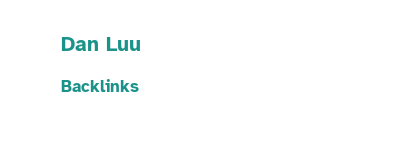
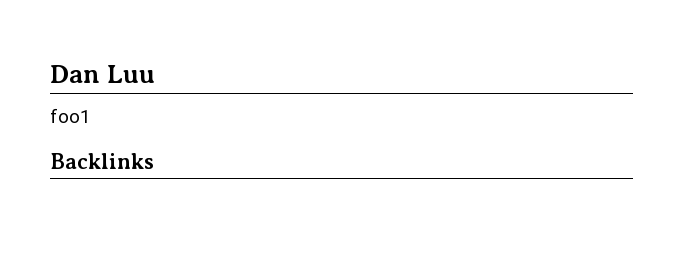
+ foo1

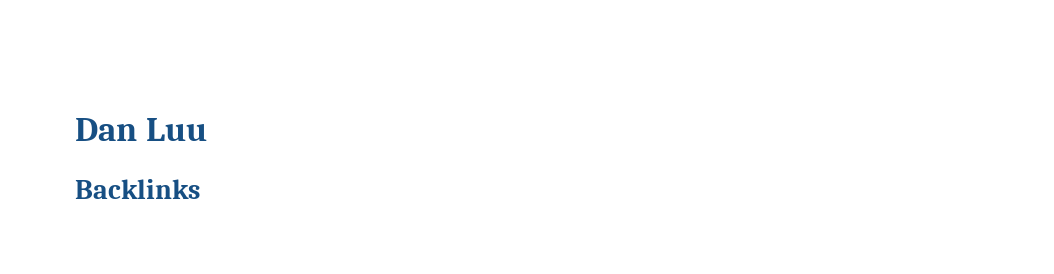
- foo1

